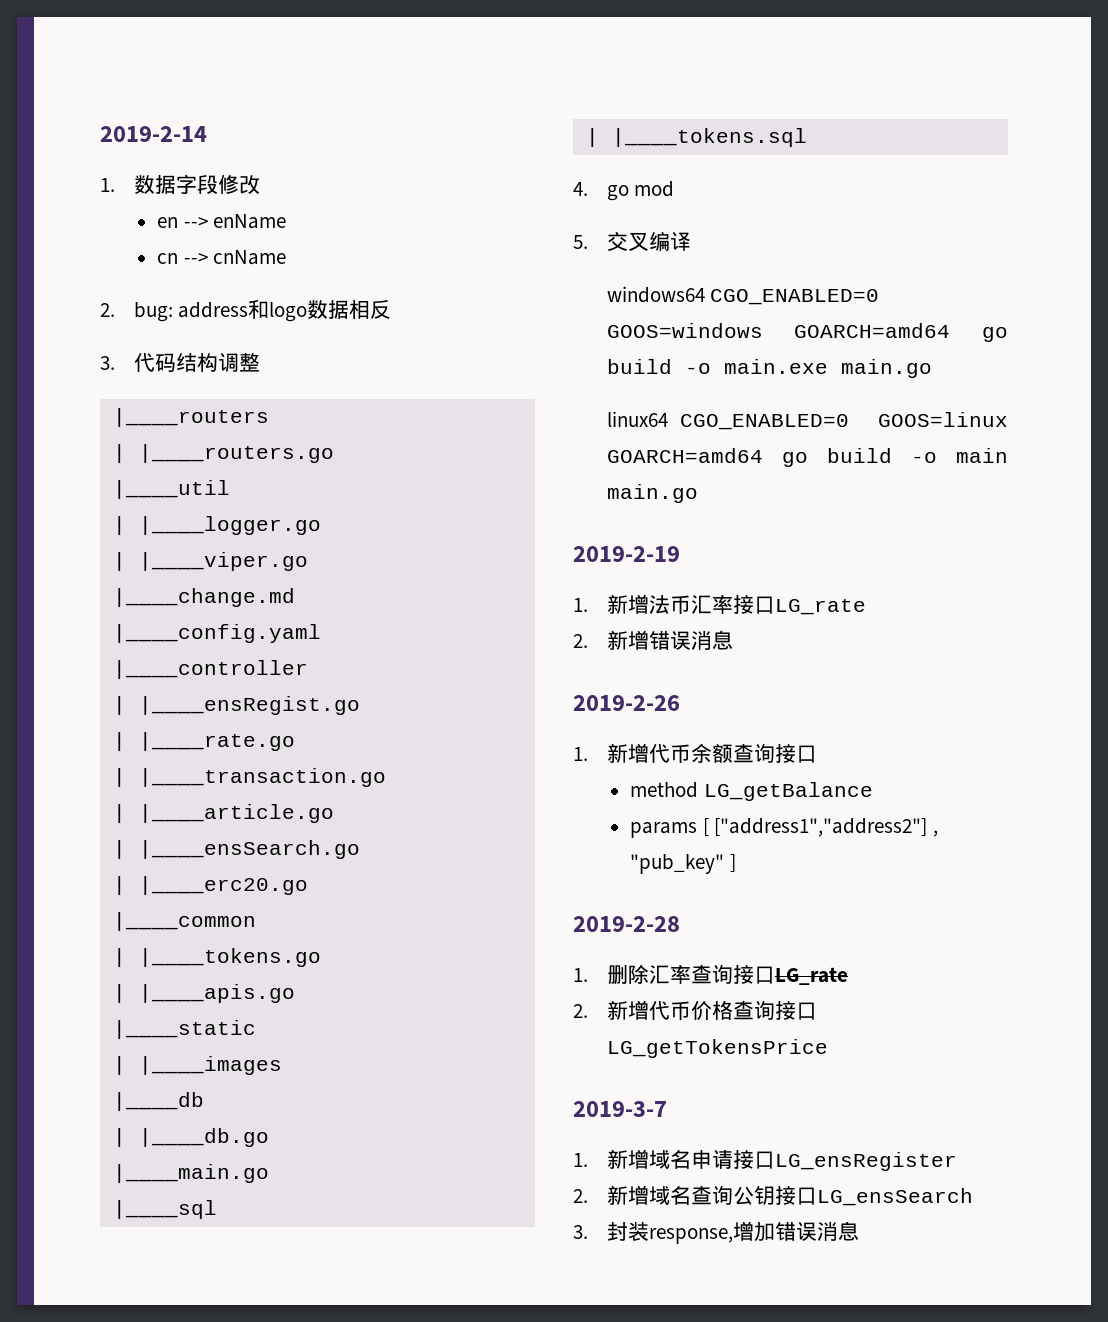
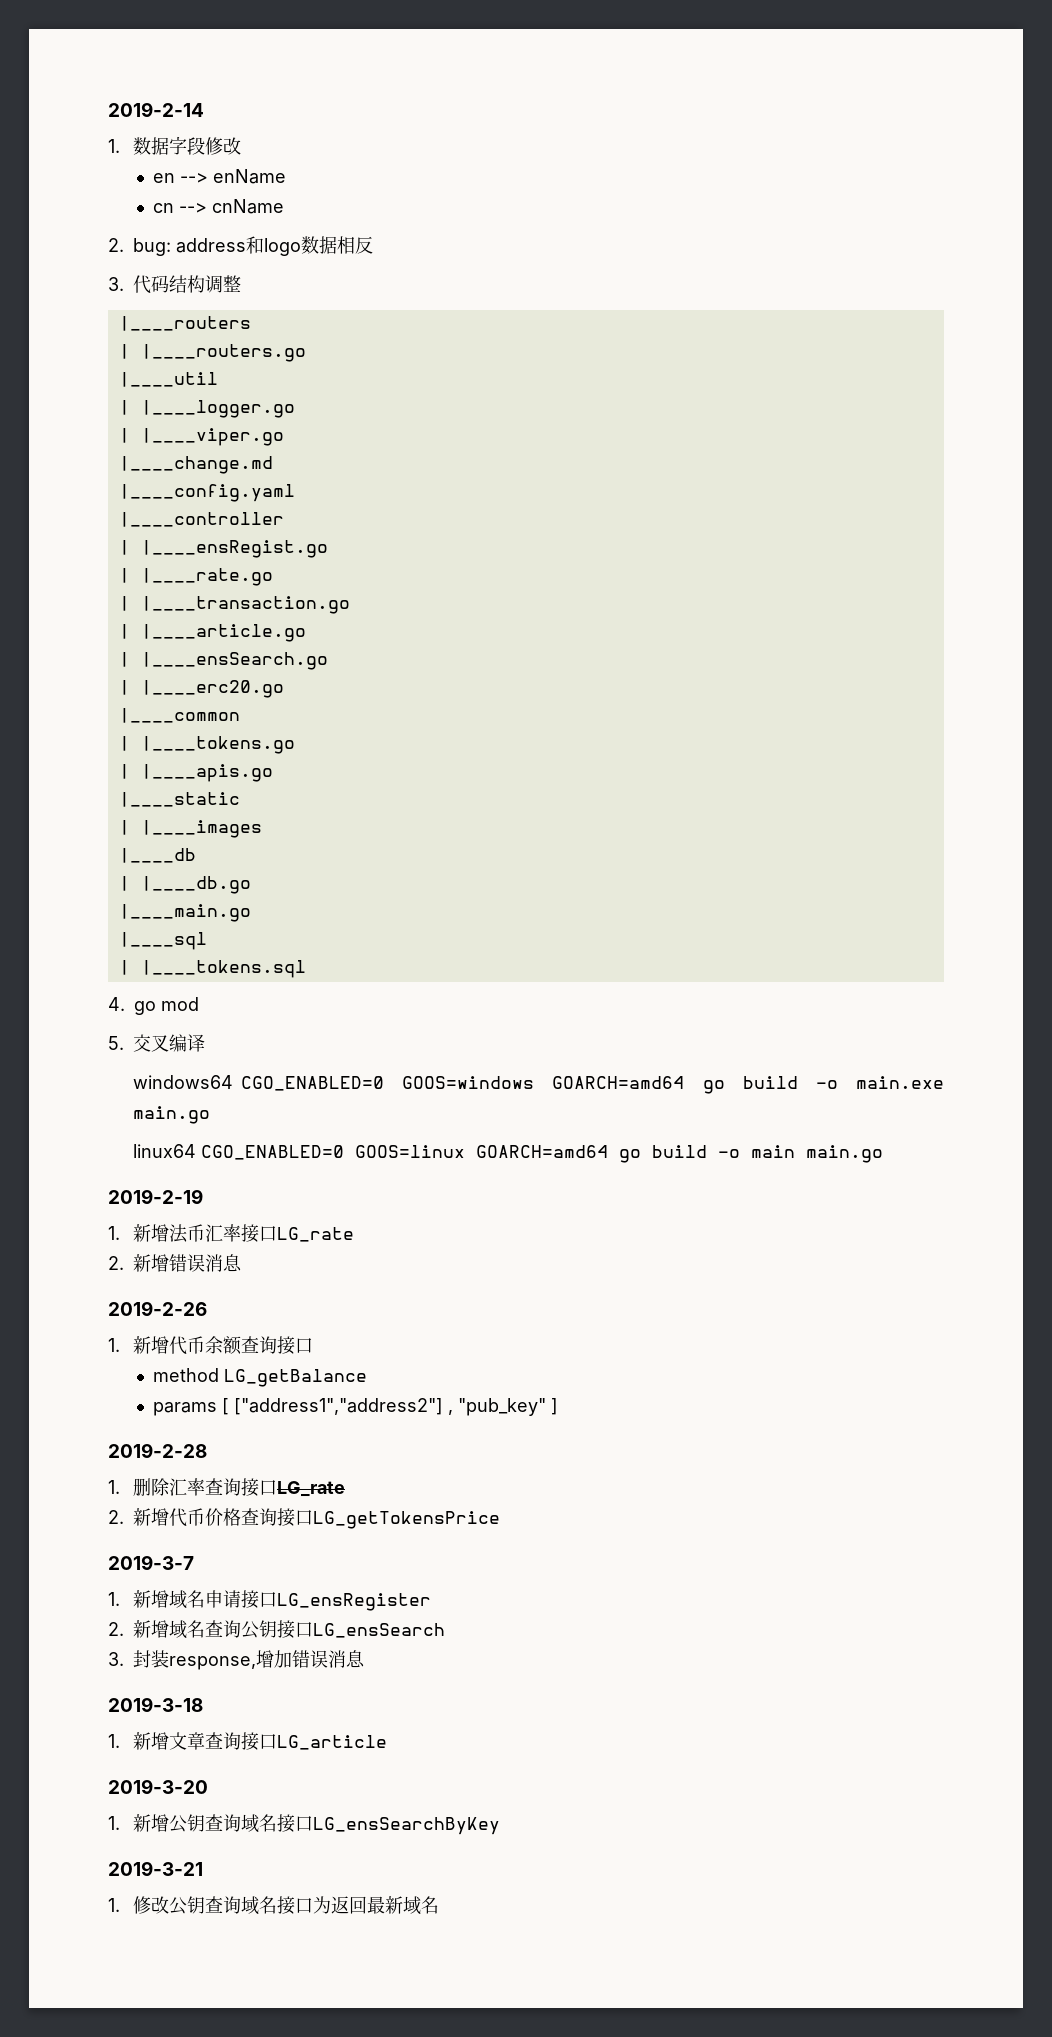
+ 2019-3-18
+ 1.新增文章查询接口LG_article
+ 2019-3-20
+ 1.新增公钥查询域名接口LG_ensSearchByKey
+ 2019-3-21
+ 1.修改公钥查询域名接口为返回最新域名

